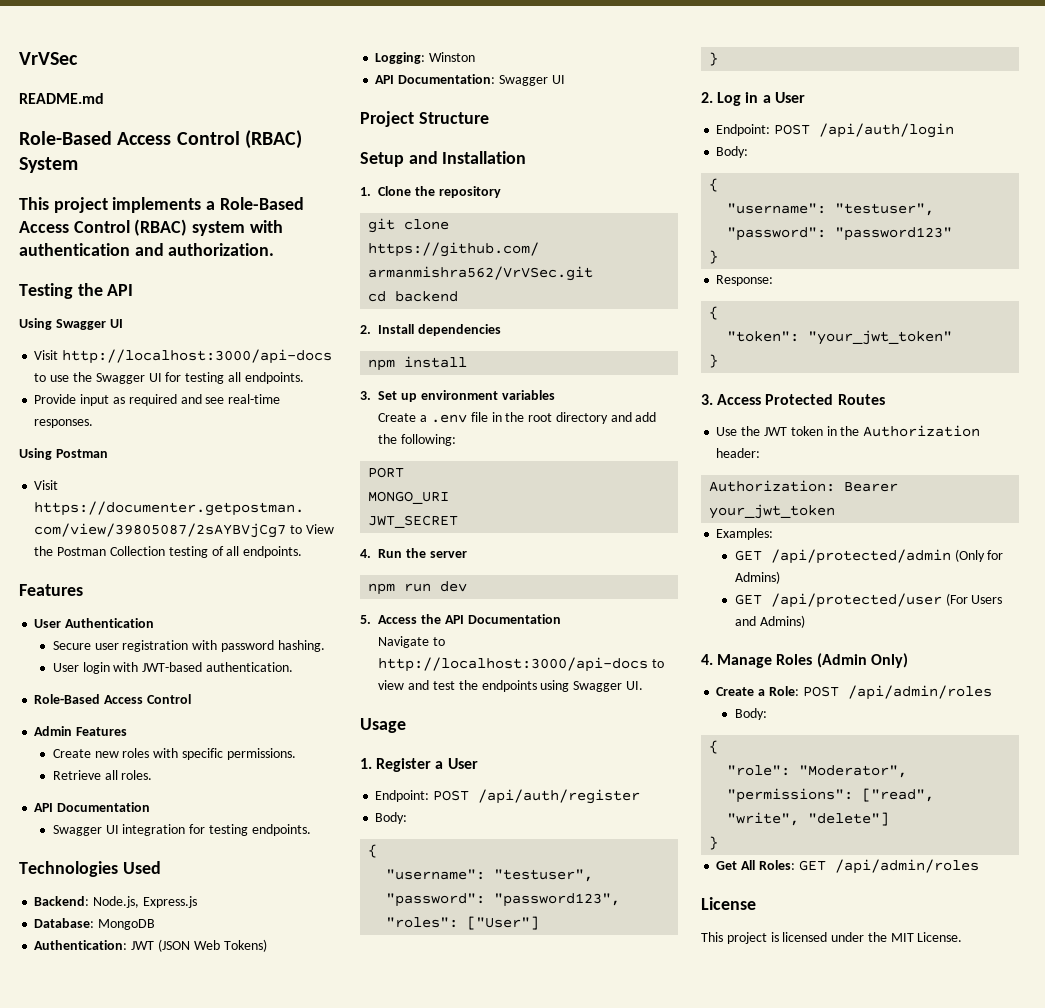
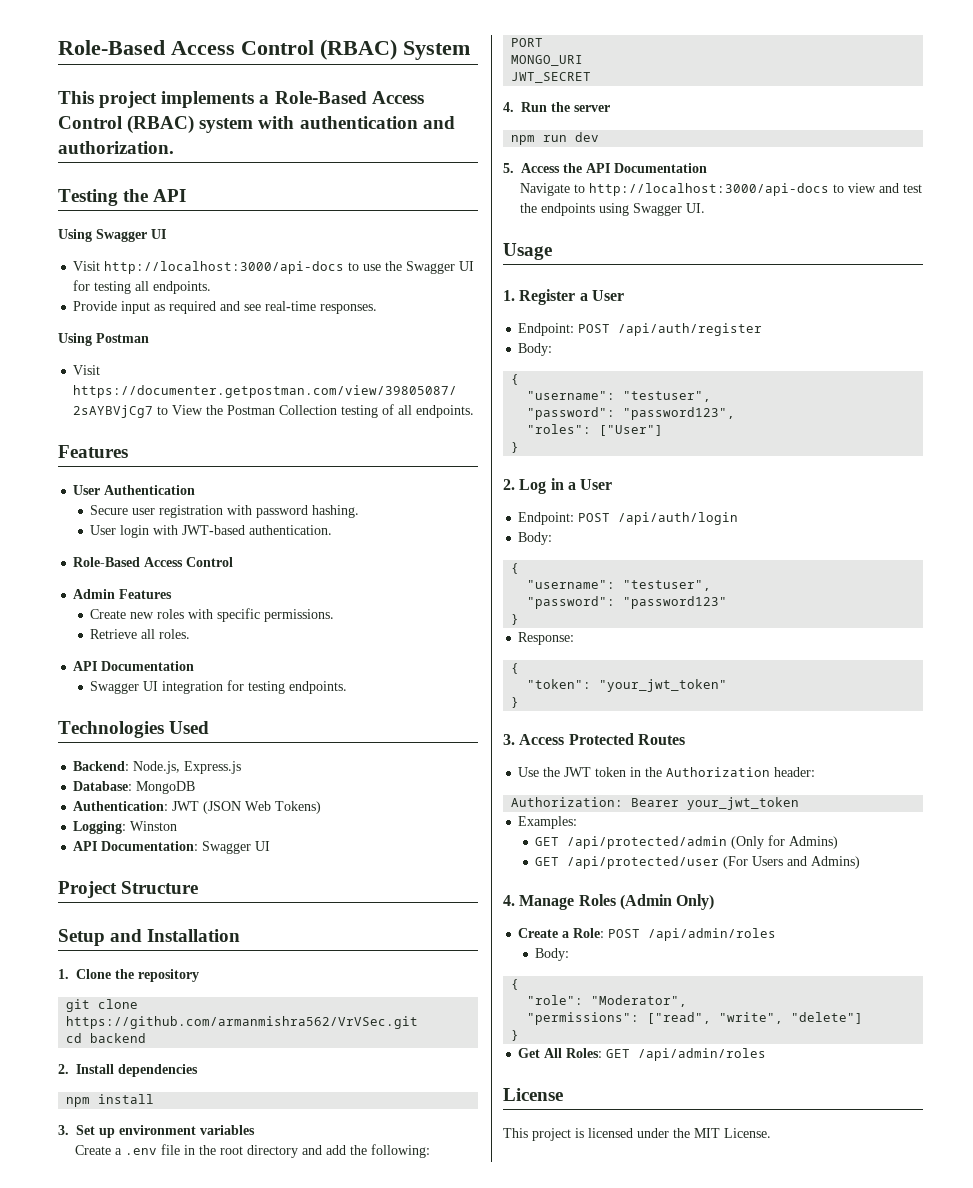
- VrVSec
- README.md

